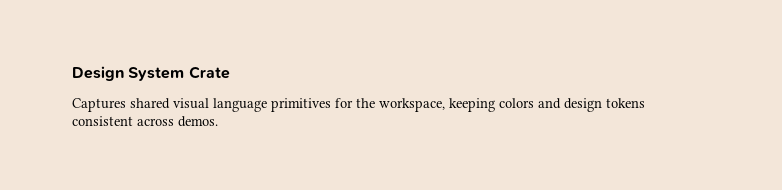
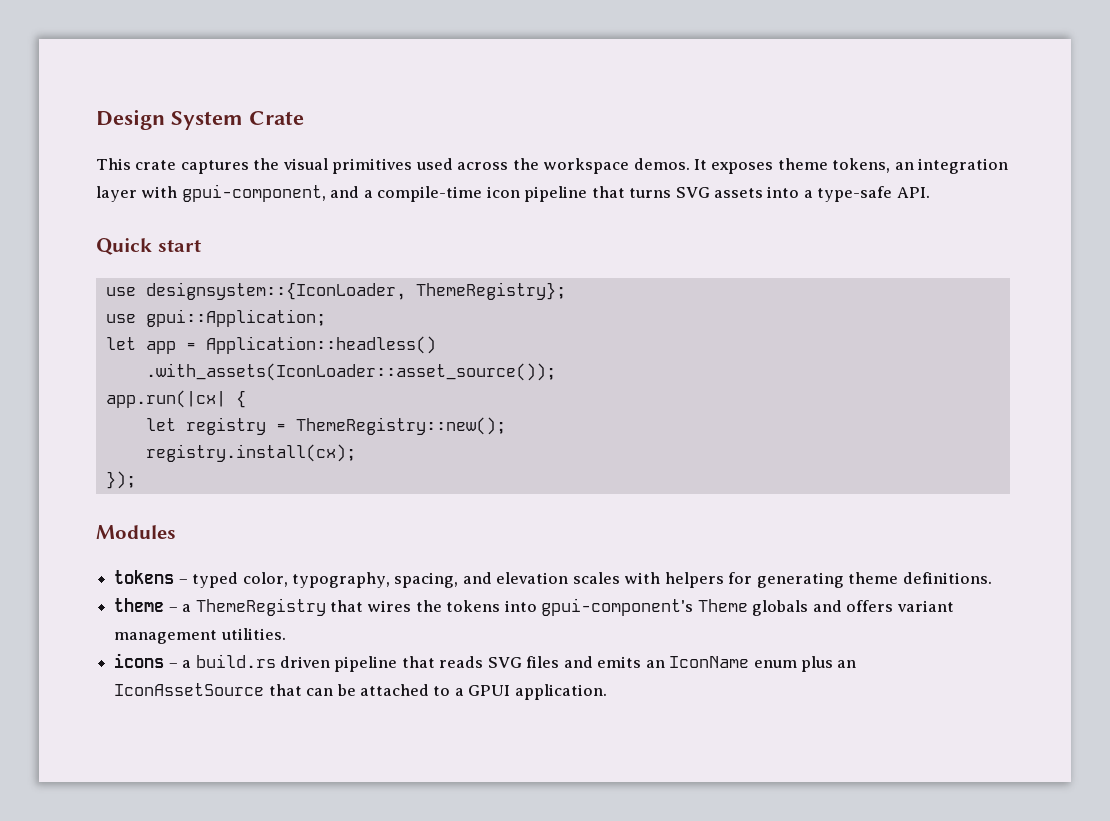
- Captures shared visual language primitives for the workspace, keeping colors and design tokens consistent across demos.
+ This crate captures the visual primitives used across the workspace demos. It exposes theme tokens, an integration layer with gpui-component, and a compile-time icon pipeline that turns SVG assets into a type-safe API.
+ Quick start
+ use designsystem::{IconLoader, ThemeRegistry};
+ use gpui::Application;
+ let app = Application::headless()
+ .with_assets(IconLoader::asset_source());
+ app.run(|cx| {
+ let registry = ThemeRegistry::new();
+ registry.install(cx);
+ });
+ Modules
+ tokens – typed color, typography, spacing, and elevation scales with helpers for generating theme definitions.
+ theme – a ThemeRegistry that wires the tokens into gpui-component's Theme globals and offers variant management utilities.
+ icons – a build.rs driven pipeline that reads SVG files and emits an IconName enum plus an IconAssetSource that can be attached to a GPUI application.

